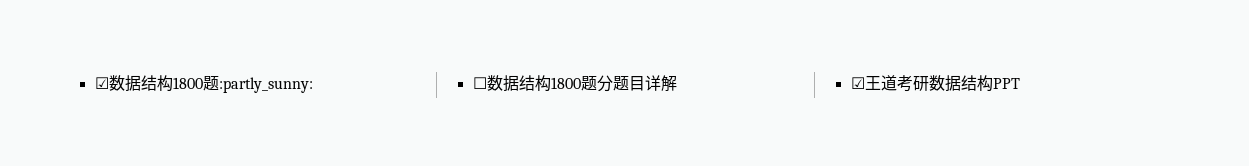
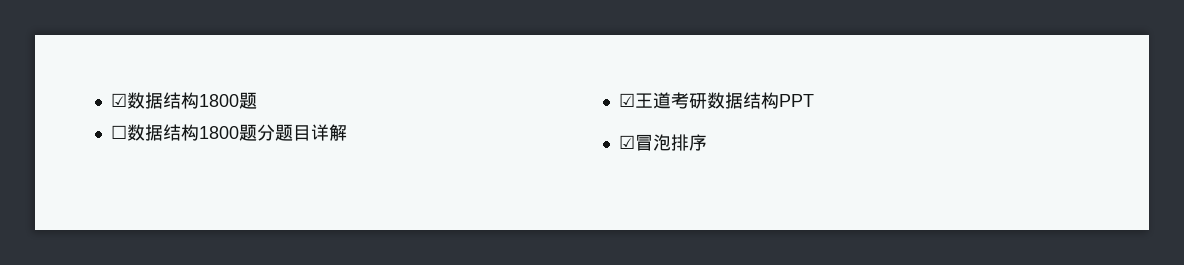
- ☑数据结构1800题:partly_sunny:
+ ☑数据结构1800题
+ ☑冒泡排序

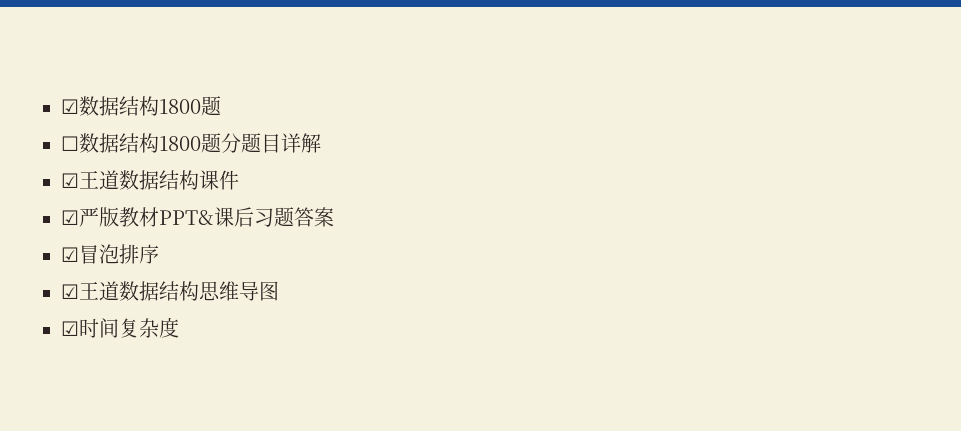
- ☑王道考研数据结构PPT
+ ☑王道数据结构课件
+ ☑严版教材PPT&课后习题答案
  ☑冒泡排序
+ ☑王道数据结构思维导图
+ ☑时间复杂度

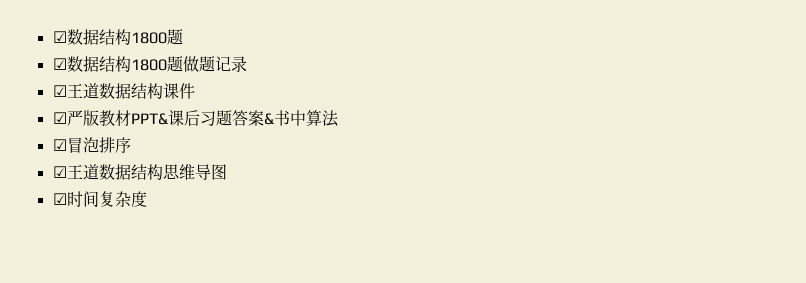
- ☐数据结构1800题分题目详解
+ ☑数据结构1800题做题记录
- ☑严版教材PPT&课后习题答案
+ ☑严版教材PPT&课后习题答案&书中算法

